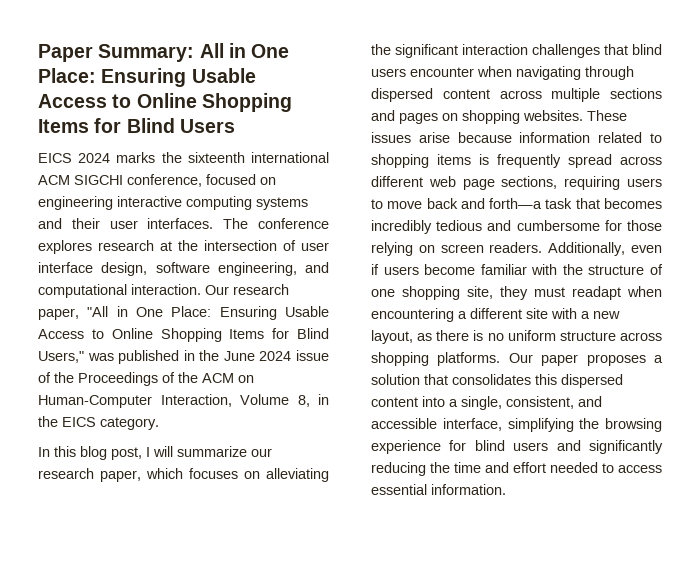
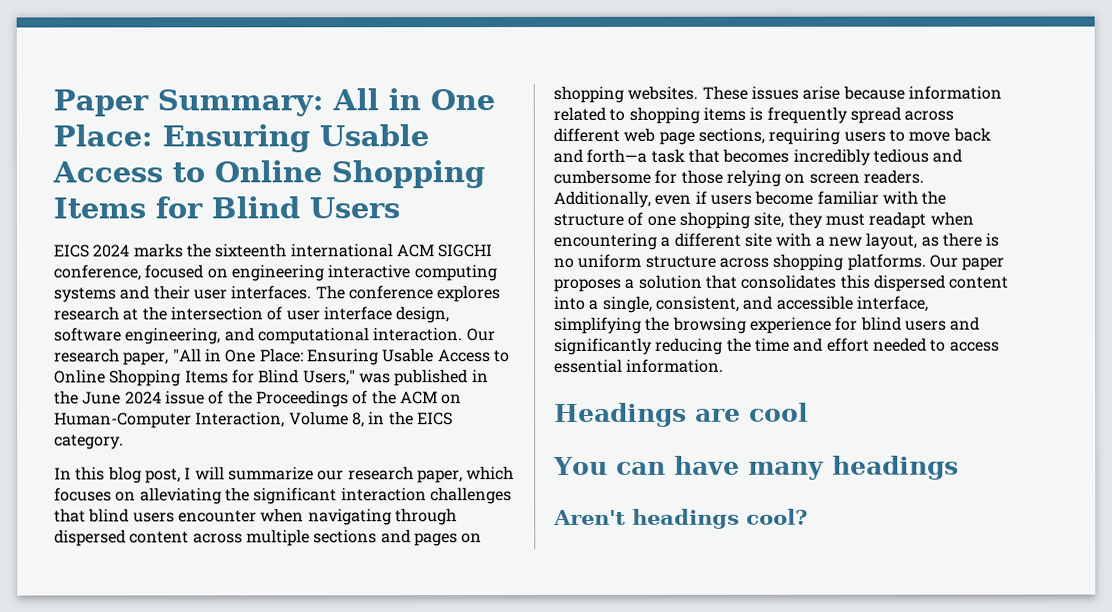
+ Headings are cool
+ You can have many headings
+ Aren't headings cool?

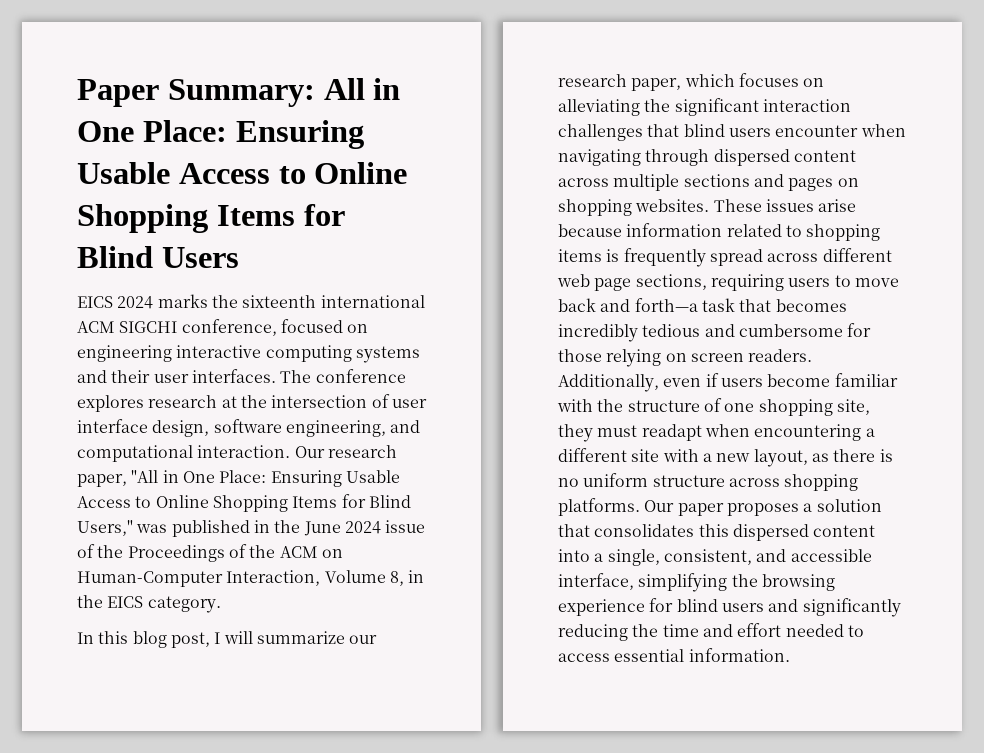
- Headings are cool
- You can have many headings
- Aren't headings cool?

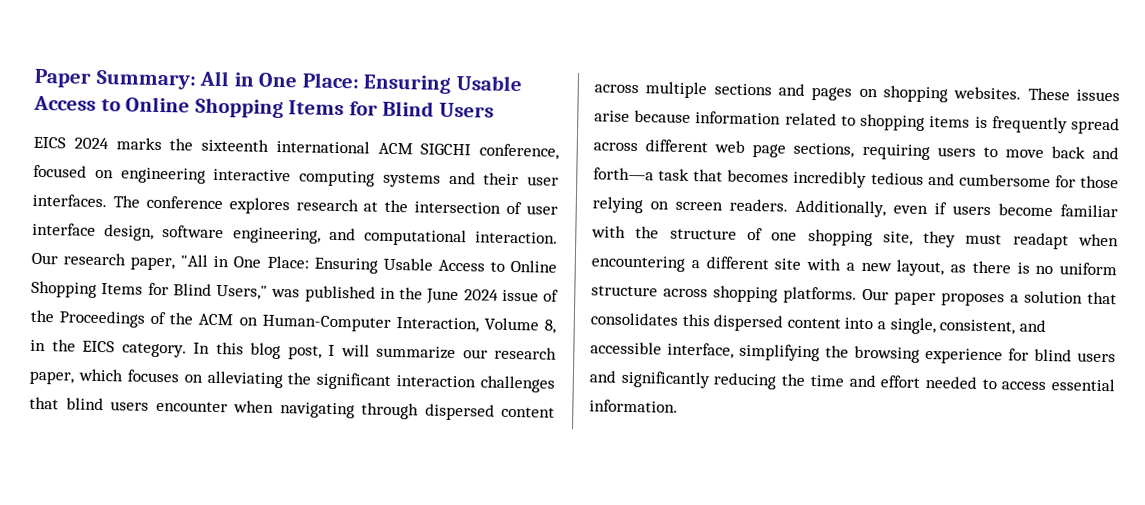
- Ensuring Usable Access to Online Shopping Items for Blind Users," was published in the June 2024 issue of the Proceedings of the ACM on Human-Computer Interaction, Volume 8, in the EICS category.
- In this blog post, I will summarize our research paper, which focuses on alleviating the significant interaction challenges that blind users encounter when navigating through dispersed content across multiple sections and pages on shopping websites.
+ Ensuring Usable Access to Online Shopping Items for Blind Users," was published in the June 2024 issue of the Proceedings of the ACM on Human-Computer Interaction, Volume 8, in the EICS category. In this blog post, I will summarize our research paper, which focuses on alleviating the significant interaction challenges that blind users encounter when navigating through dispersed content across multiple sections and pages on shopping websites.

